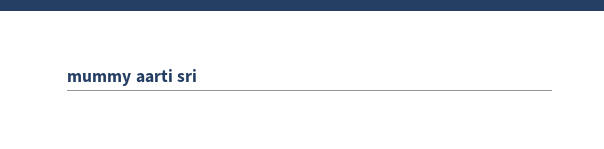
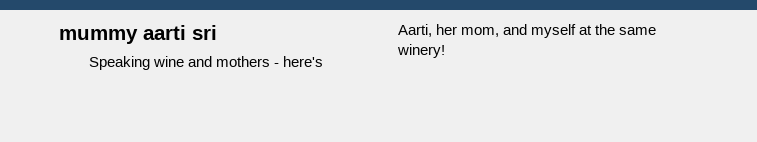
+ Speaking wine and mothers - here's Aarti, her mom, and myself at the same winery!

